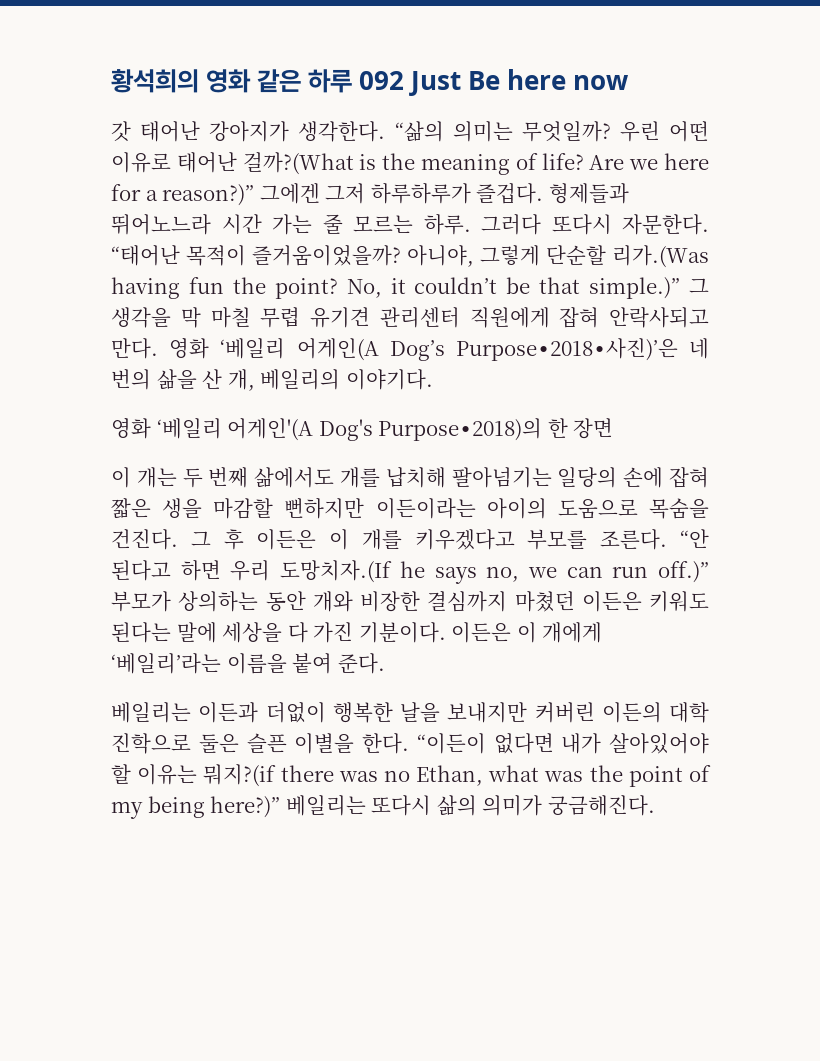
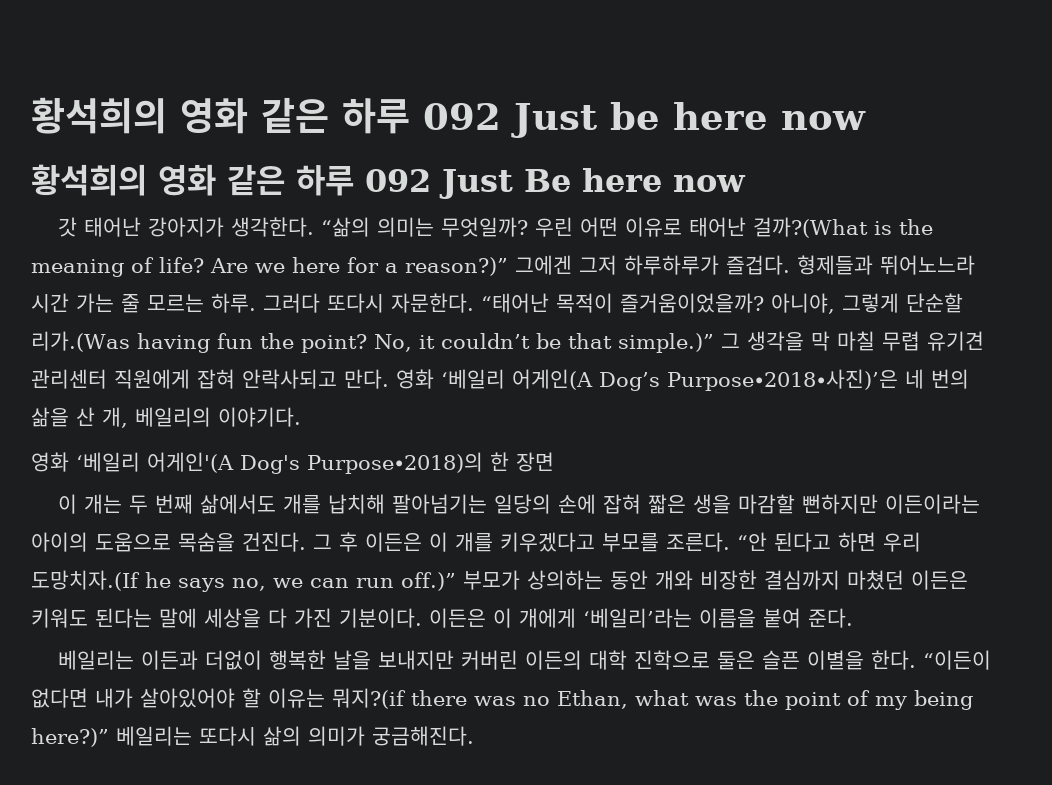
+ 황석희의 영화 같은 하루 092 Just be here now

